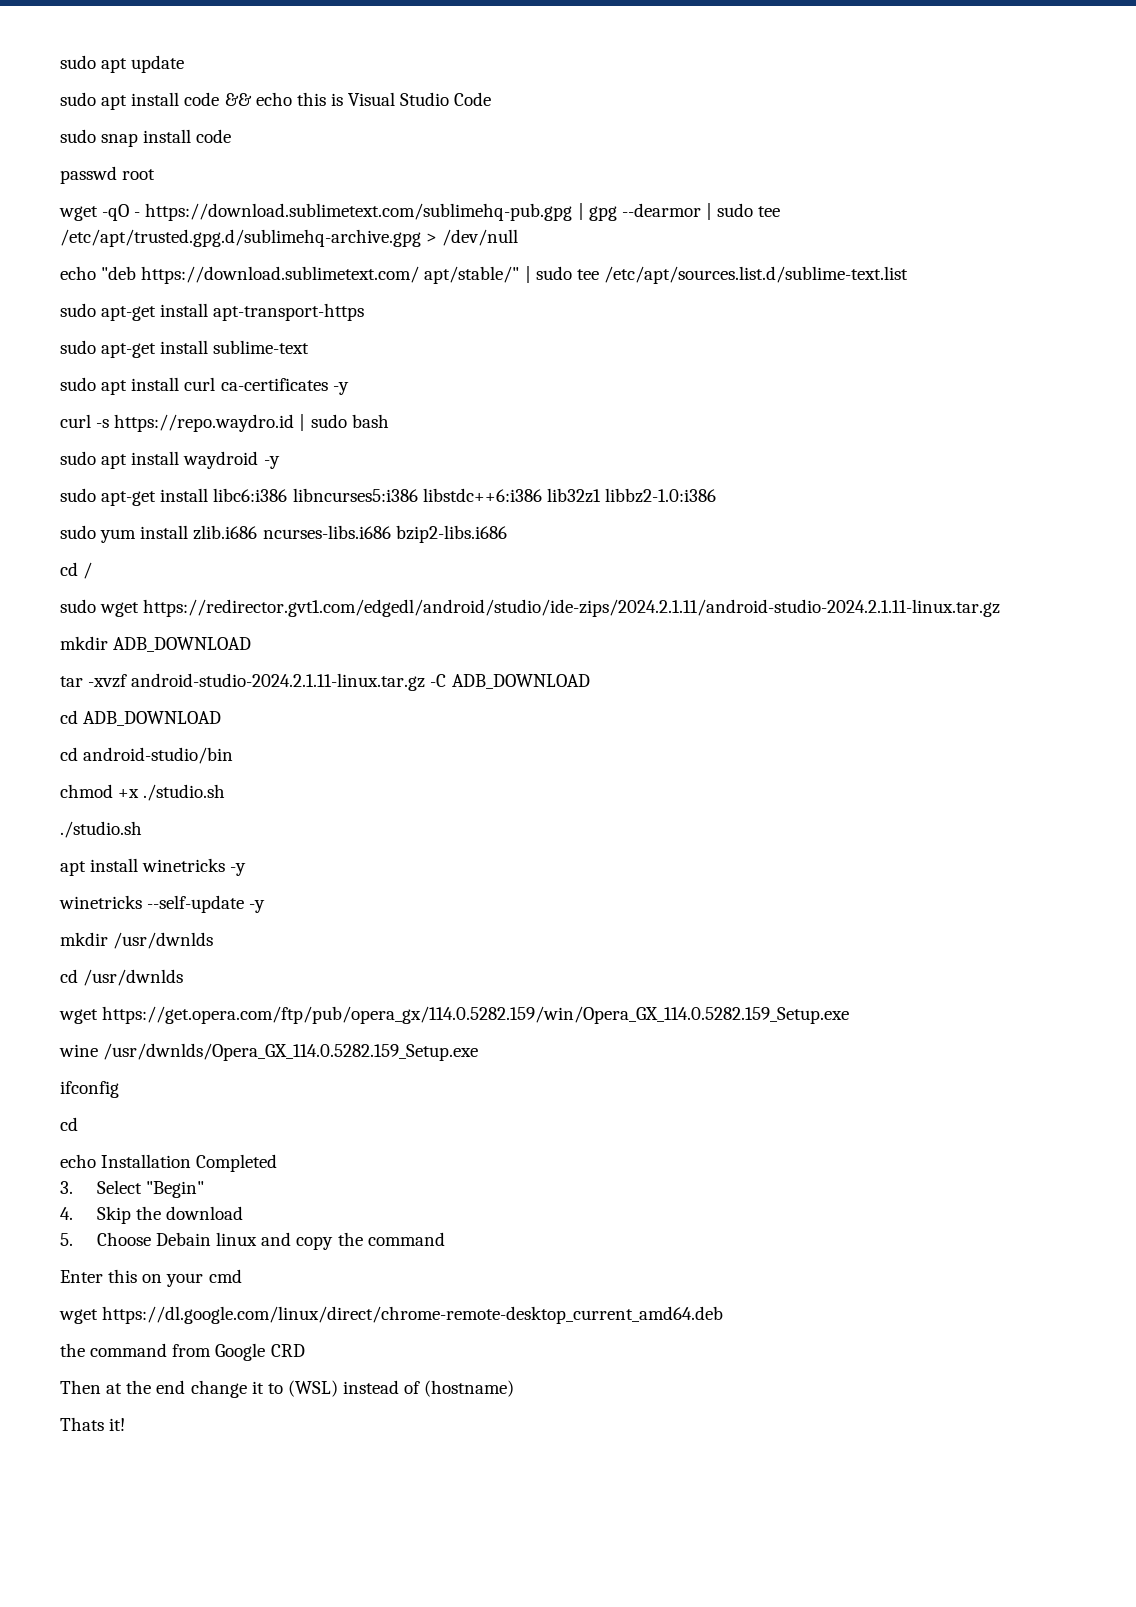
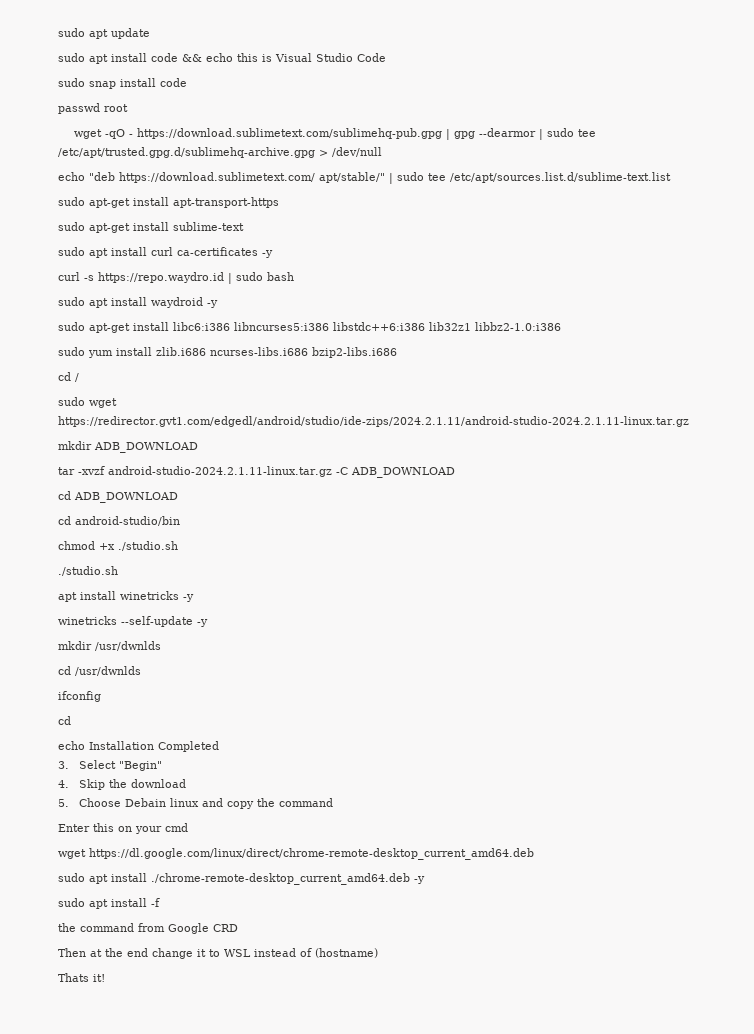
- wget https://get.opera.com/ftp/pub/opera_gx/114.0.5282.159/win/Opera_GX_114.0.5282.159_Setup.exe
- wine /usr/dwnlds/Opera_GX_114.0.5282.159_Setup.exe
+ sudo apt install ./chrome-remote-desktop_current_amd64.deb -y
+ sudo apt install -f
- Then at the end change it to (WSL) instead of (hostname)
+ Then at the end change it to WSL instead of (hostname)

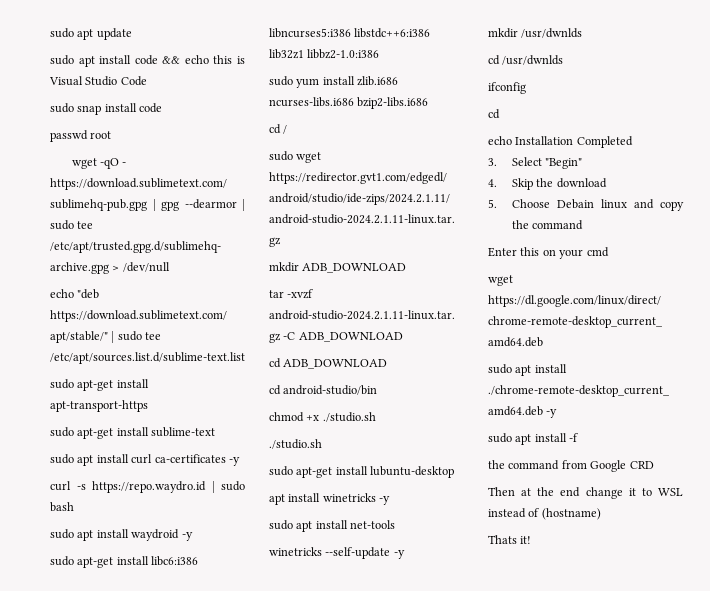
+ sudo apt-get install lubuntu-desktop
+ sudo apt install net-tools

